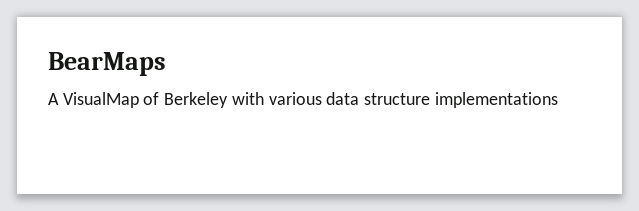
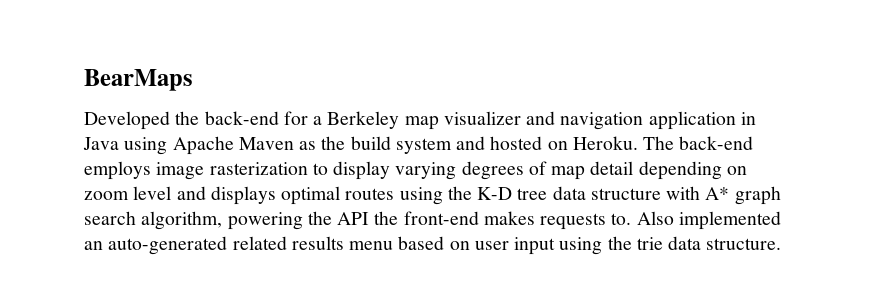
- A VisualMap of Berkeley with various data structure implementations
+ Developed the back-end for a Berkeley map visualizer and navigation application in Java using Apache Maven as the build system and hosted on Heroku. The back-end employs image rasterization to display varying degrees of map detail depending on zoom level and displays optimal routes using the K-D tree data structure with A* graph search algorithm, powering the API the front-end makes requests to. Also implemented an auto-generated related results menu based on user input using the trie data structure.

